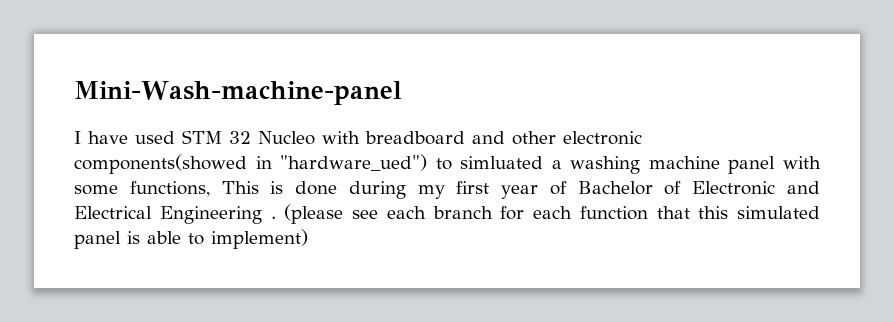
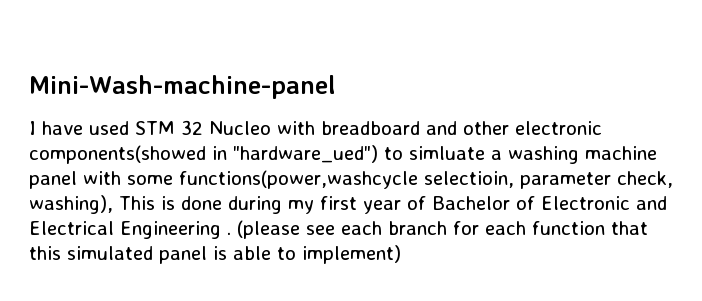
- I have used STM 32 Nucleo with breadboard and other electronic components(showed in "hardware_ued") to simluated a washing machine panel with some functions, This is done during my first year of Bachelor of Electronic and Electrical Engineering .
+ I have used STM 32 Nucleo with breadboard and other electronic components(showed in "hardware_ued") to simluate a washing machine panel with some functions(power,washcycle selectioin, parameter check, washing), This is done during my first year of Bachelor of Electronic and Electrical Engineering .

